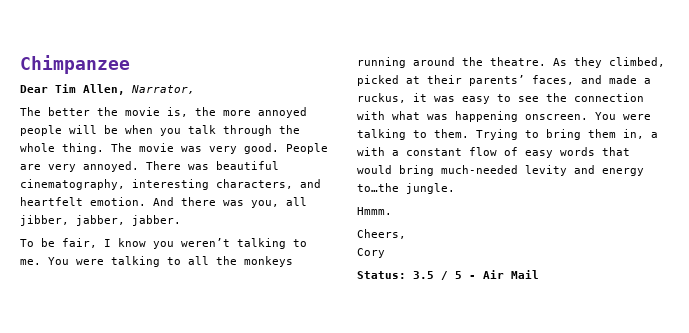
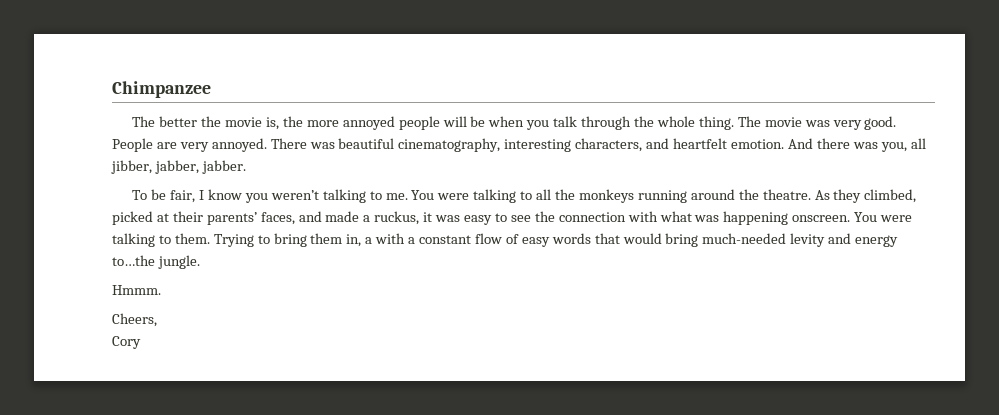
- Dear Tim Allen, Narrator,
- Status: 3.5 / 5 - Air Mail

